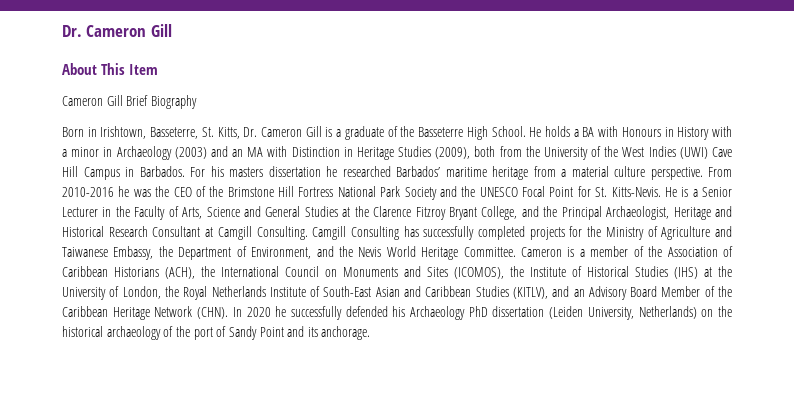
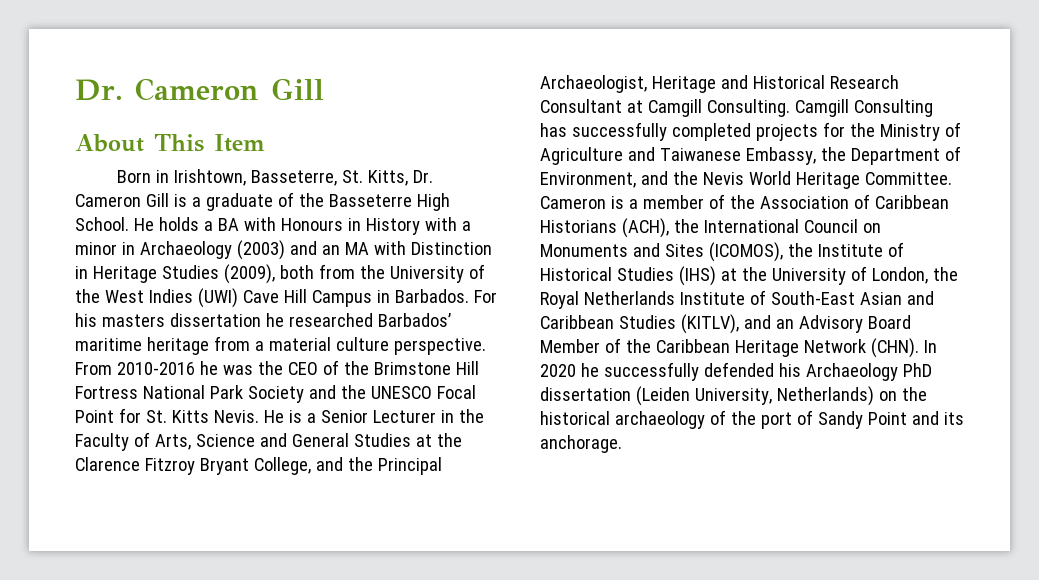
- Cameron Gill Brief Biography
- From 2010-2016 he was the CEO of the Brimstone Hill Fortress National Park Society and the UNESCO Focal Point for St. Kitts-Nevis.
+ From 2010-2016 he was the CEO of the Brimstone Hill Fortress National Park Society and the UNESCO Focal Point for St. Kitts Nevis.

